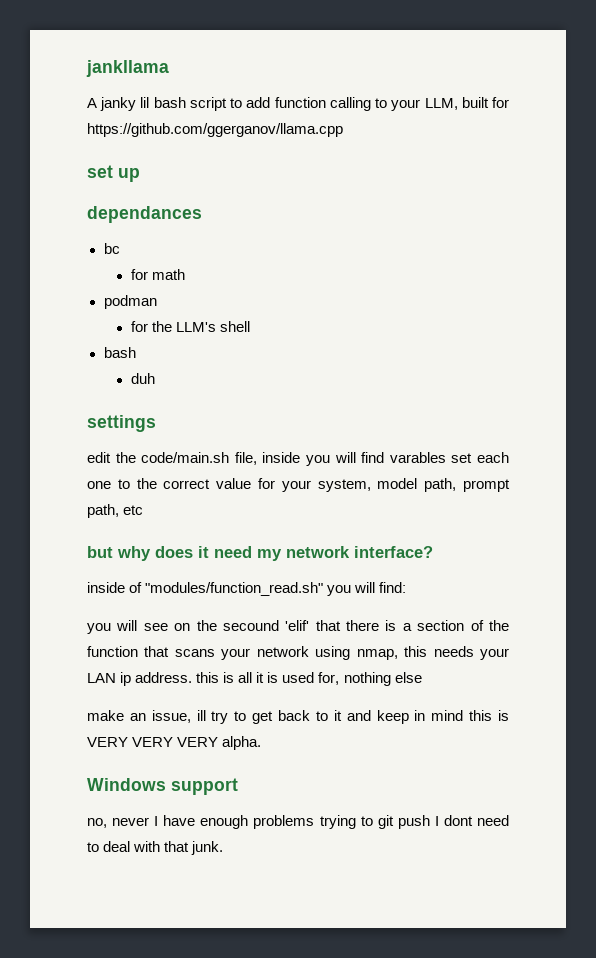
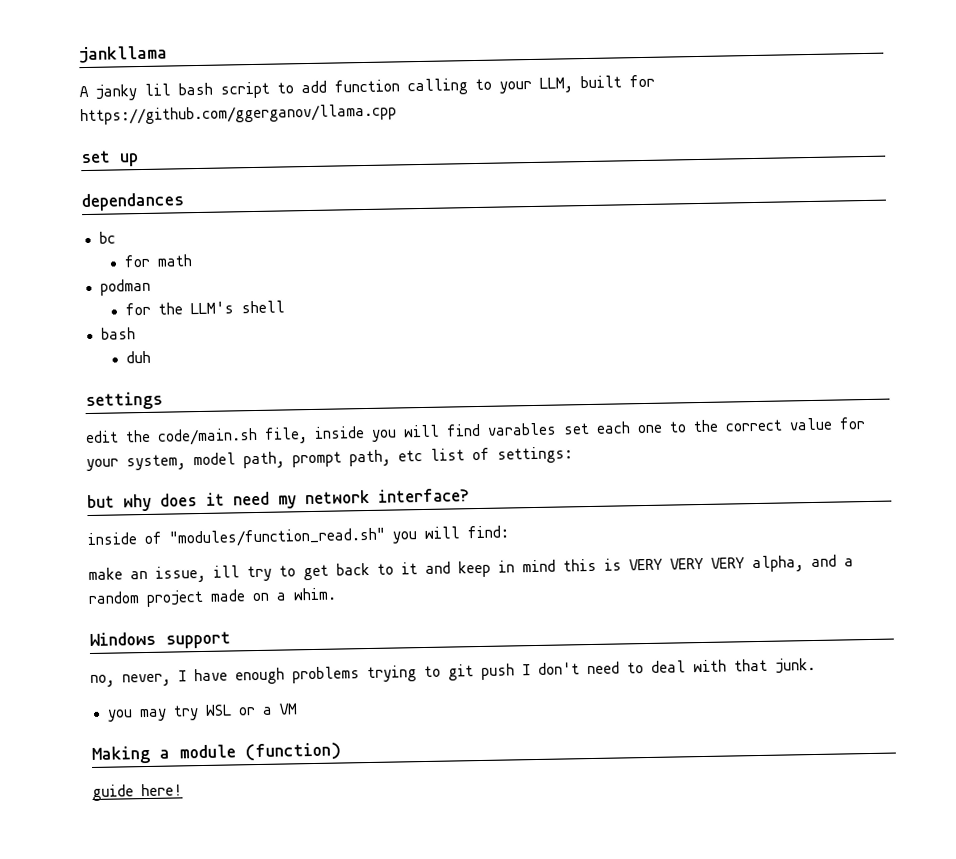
- edit the code/main.sh file, inside you will find varables set each one to the correct value for your system, model path, prompt path, etc
+ edit the code/main.sh file, inside you will find varables set each one to the correct value for your system, model path, prompt path, etc list of settings:
- you will see on the secound 'elif' that there is a section of the function that scans your network using nmap, this needs your LAN ip address. this is all it is used for, nothing else
- make an issue, ill try to get back to it and keep in mind this is VERY VERY VERY alpha.
+ make an issue, ill try to get back to it and keep in mind this is VERY VERY VERY alpha, and a random project made on a whim.
- no, never I have enough problems trying to git push I dont need to deal with that junk.
+ no, never, I have enough problems trying to git push I don't need to deal with that junk.
+ you may try WSL or a VM
+ Making a module (function)
+ guide here!

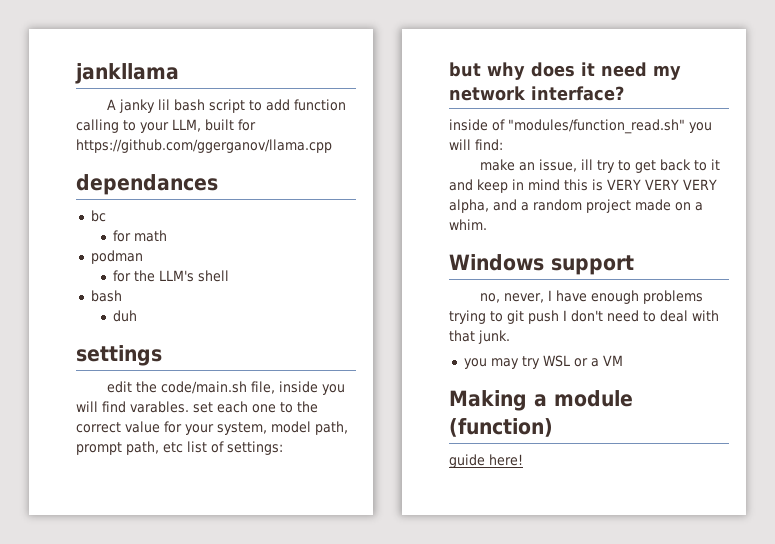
- set up
- edit the code/main.sh file, inside you will find varables set each one to the correct value for your system, model path, prompt path, etc list of settings:
+ edit the code/main.sh file, inside you will find varables. set each one to the correct value for your system, model path, prompt path, etc list of settings:

